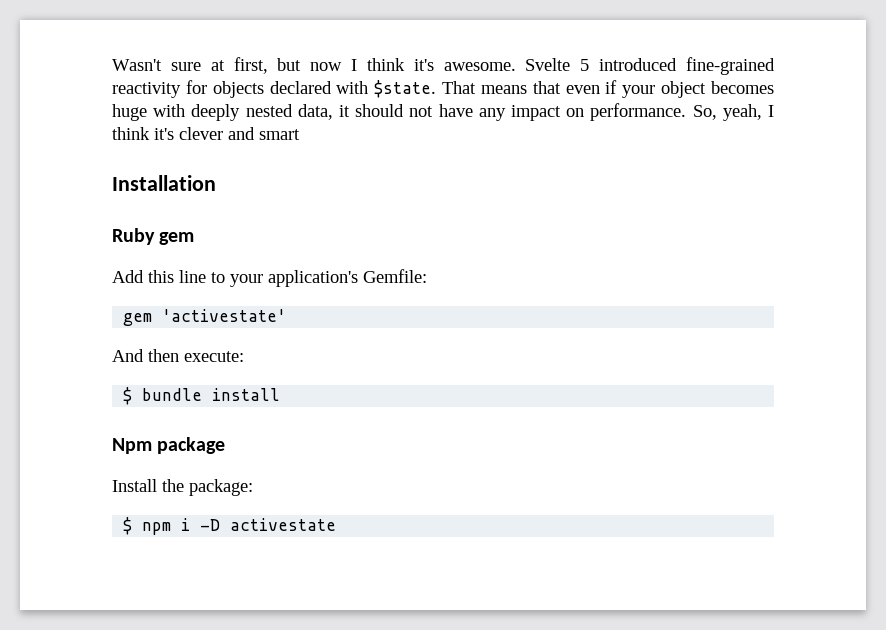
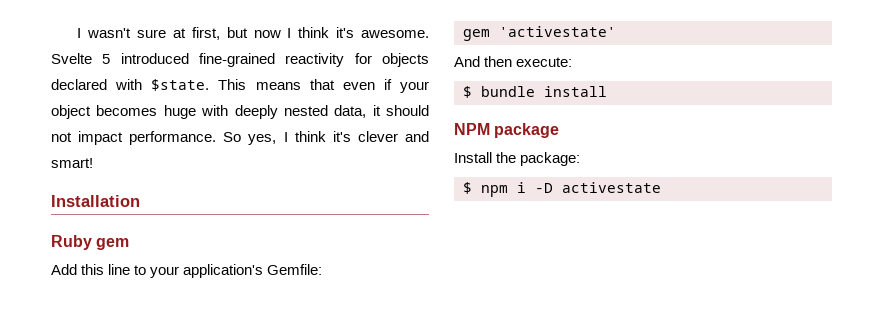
- Wasn't sure at first, but now I think it's awesome.
+ I wasn't sure at first, but now I think it's awesome.
- That means that even if your object becomes huge with deeply nested data, it should not have any impact on performance. So, yeah, I think it's clever and smart
+ This means that even if your object becomes huge with deeply nested data, it should not impact performance. So yes, I think it's clever and smart!
- Npm package
+ NPM package

